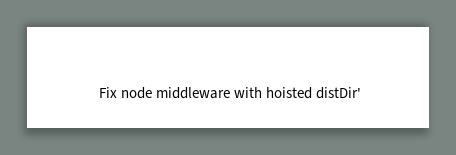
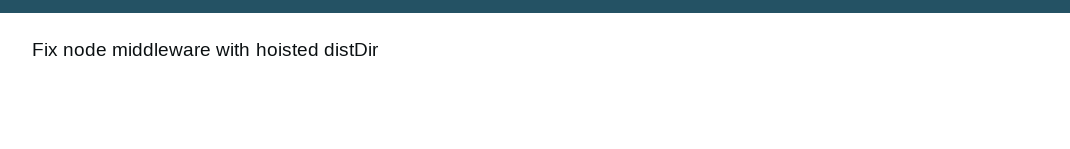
- Fix node middleware with hoisted distDir'
+ Fix node middleware with hoisted distDir

